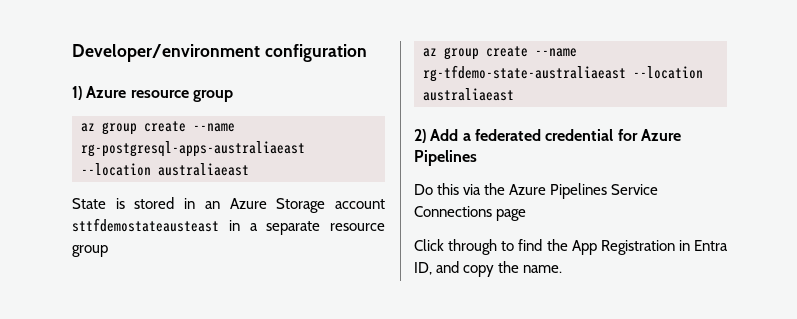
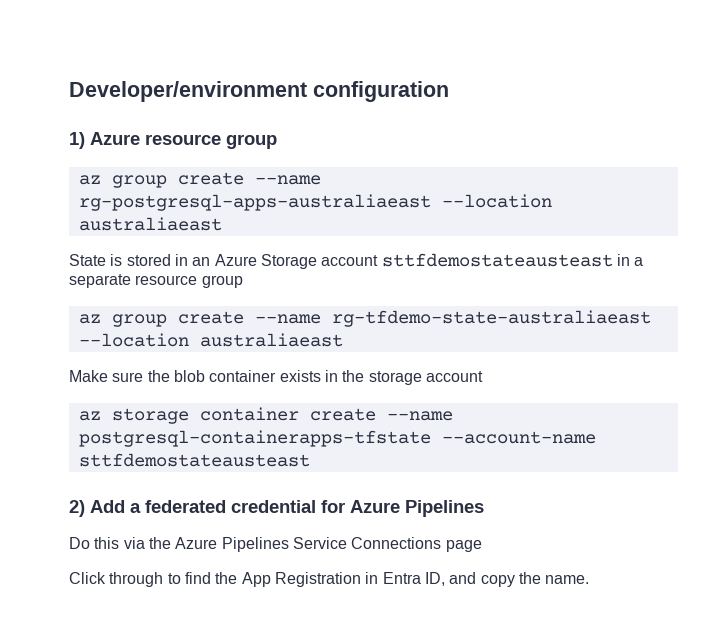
+ Make sure the blob container exists in the storage account
+ az storage container create --name postgresql-containerapps-tfstate --account-name sttfdemostateausteast

